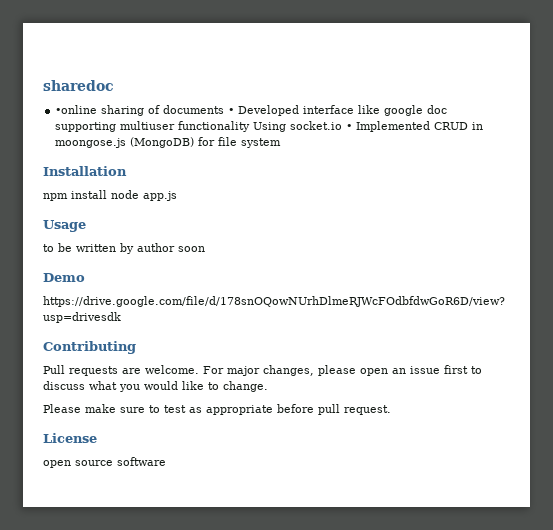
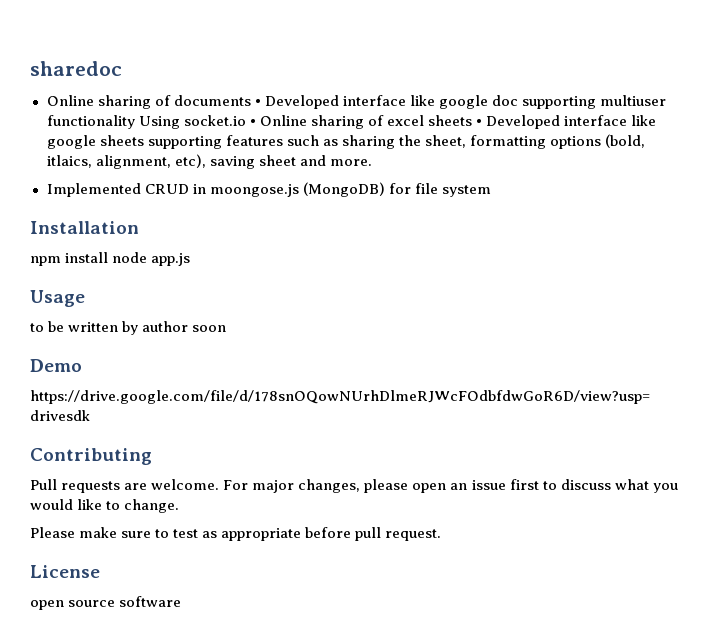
- •online sharing of documents • Developed interface like google doc supporting multiuser functionality Using socket.io • Implemented CRUD in moongose.js (MongoDB) for file system
+ Online sharing of documents • Developed interface like google doc supporting multiuser functionality Using socket.io • Online sharing of excel sheets • Developed interface like google sheets supporting features such as sharing the sheet, formatting options (bold, itlaics, alignment, etc), saving sheet and more.
+ Implemented CRUD in moongose.js (MongoDB) for file system

